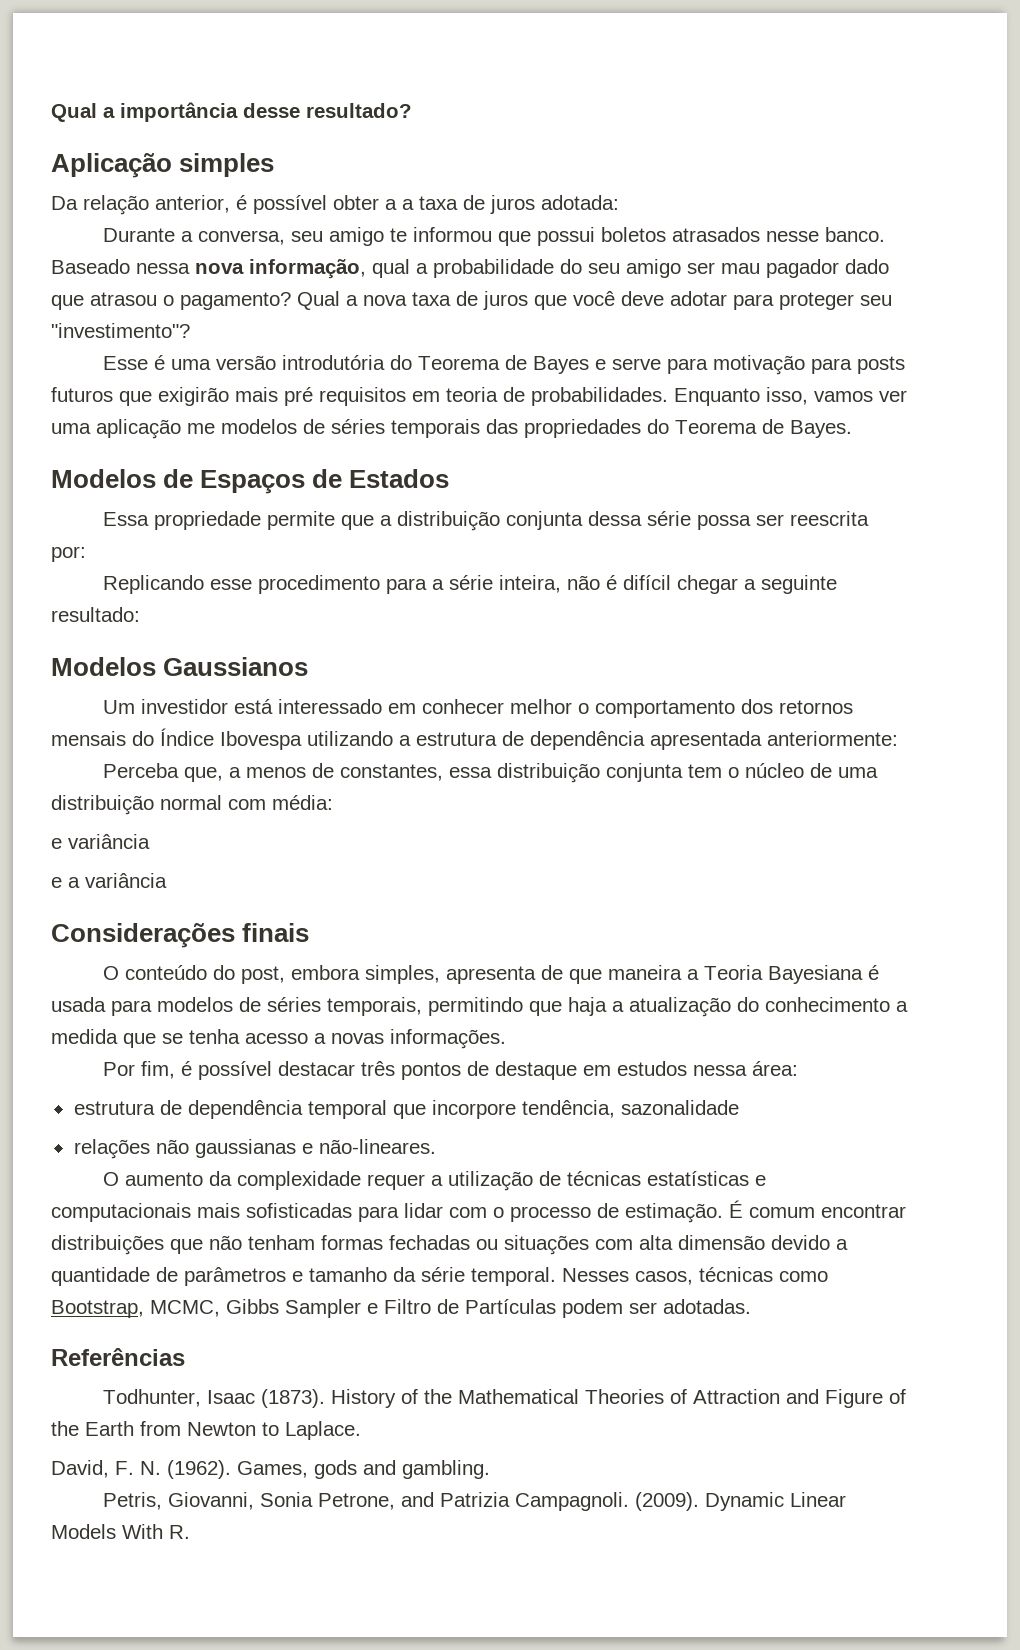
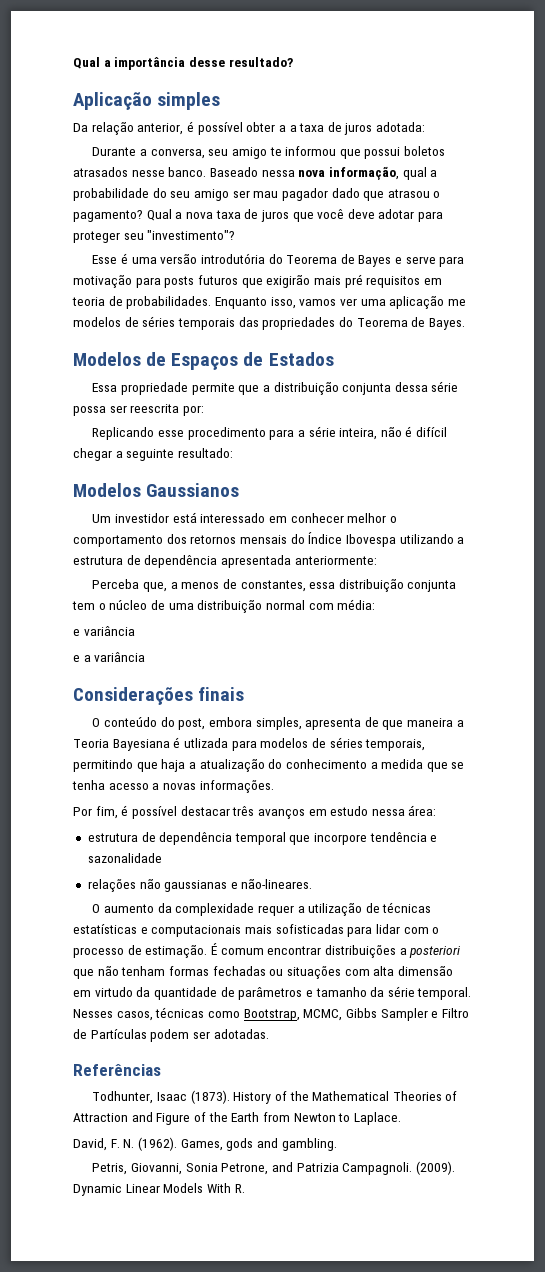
- O conteúdo do post, embora simples, apresenta de que maneira a Teoria Bayesiana é usada para modelos de séries temporais, permitindo que haja a atualização do conhecimento a medida que se tenha acesso a novas informações.
+ O conteúdo do post, embora simples, apresenta de que maneira a Teoria Bayesiana é utlizada para modelos de séries temporais, permitindo que haja a atualização do conhecimento a medida que se tenha acesso a novas informações.
- Por fim, é possível destacar três pontos de destaque em estudos nessa área:
+ Por fim, é possível destacar três avanços em estudo nessa área:
- estrutura de dependência temporal que incorpore tendência, sazonalidade
+ estrutura de dependência temporal que incorpore tendência e sazonalidade
- É comum encontrar distribuições que não tenham formas fechadas ou situações com alta dimensão devido a quantidade de parâmetros e tamanho da série temporal.
+ É comum encontrar distribuições a posteriori que não tenham formas fechadas ou situações com alta dimensão em virtudo da quantidade de parâmetros e tamanho da série temporal.

